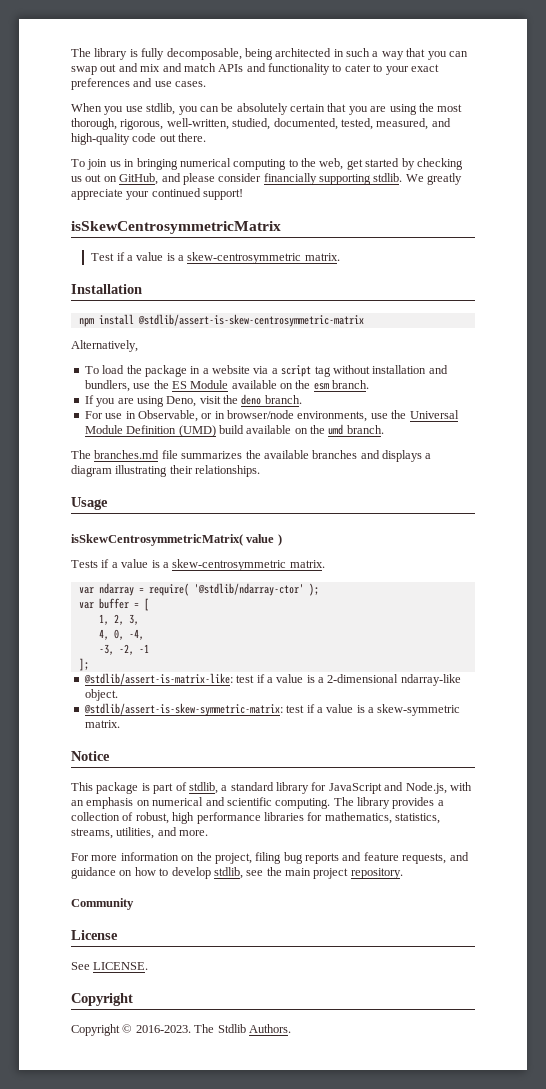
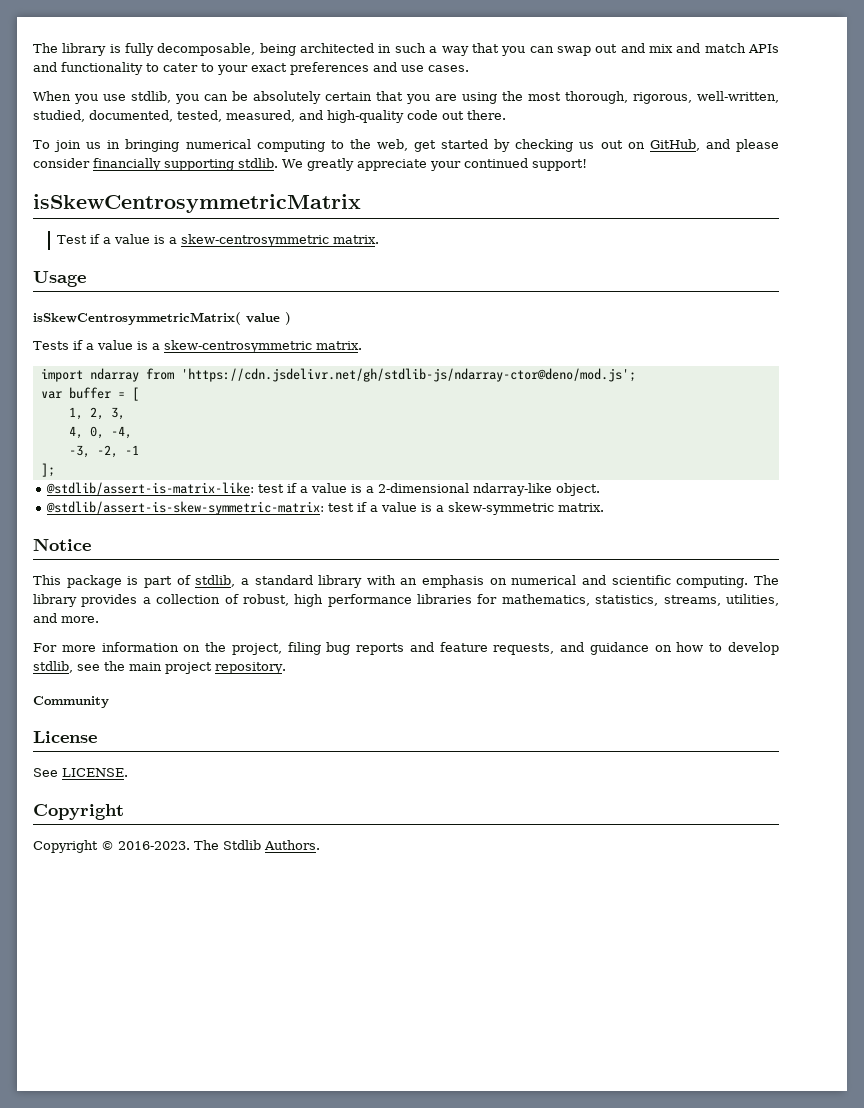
- Installation
- npm install @stdlib/assert-is-skew-centrosymmetric-matrix
- Alternatively,
- To load the package in a website via a script tag without installation and bundlers, use the ES Module available on the esm branch.
- If you are using Deno, visit the deno branch.
- For use in Observable, or in browser/node environments, use the Universal Module Definition (UMD) build available on the umd branch.
- The branches.md file summarizes the available branches and displays a diagram illustrating their relationships.
- var ndarray = require( '@stdlib/ndarray-ctor' );
+ import ndarray from 'https://cdn.jsdelivr.net/gh/stdlib-js/ndarray-ctor@deno/mod.js';
- This package is part of stdlib, a standard library for JavaScript and Node.js, with an emphasis on numerical and scientific computing.
+ This package is part of stdlib, a standard library with an emphasis on numerical and scientific computing.

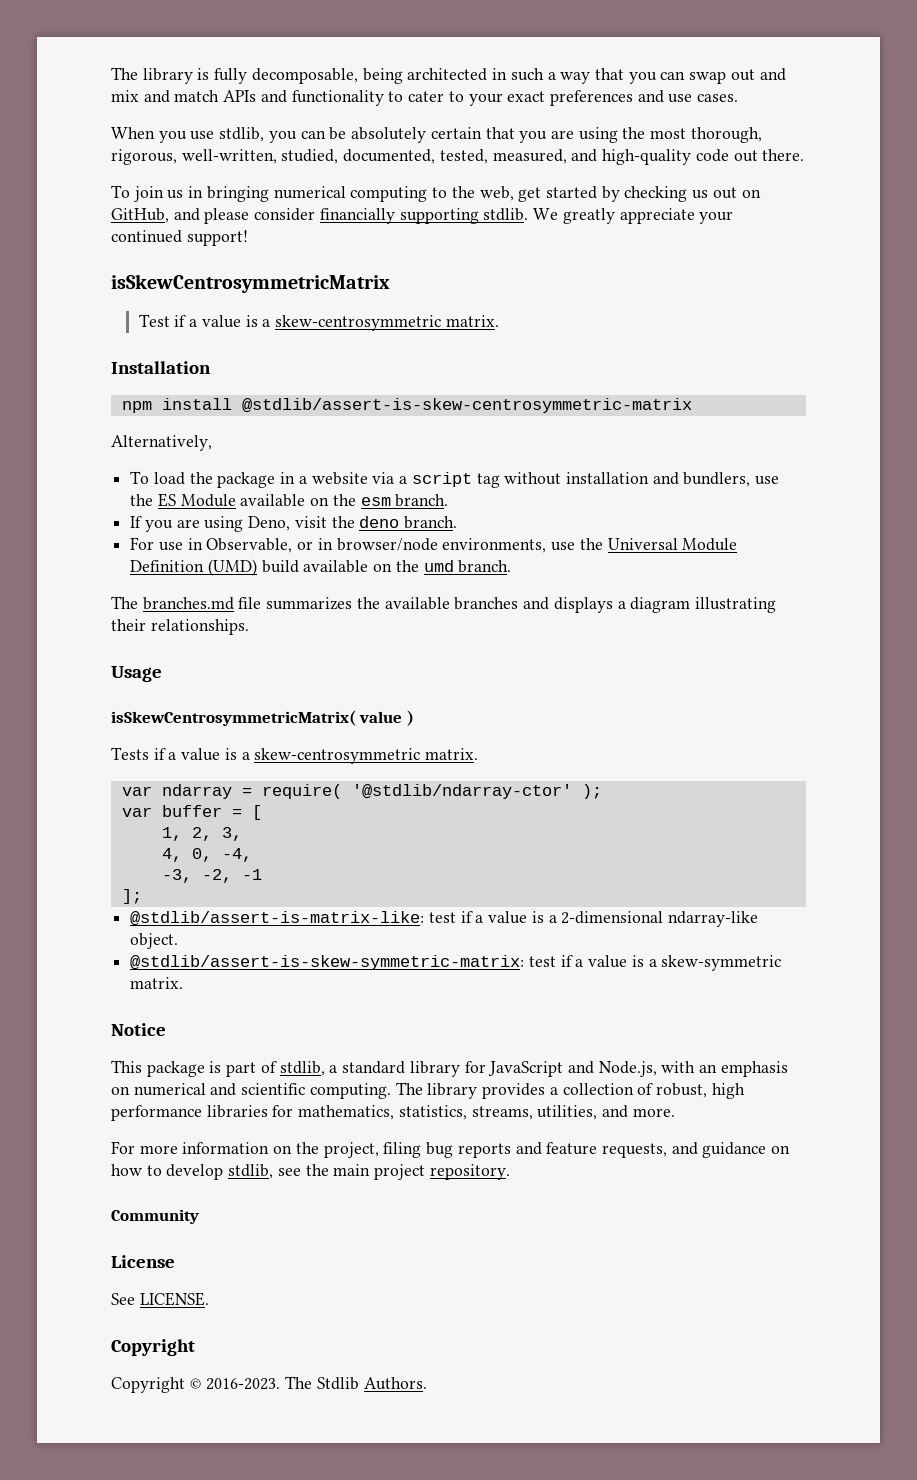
+ Installation
+ npm install @stdlib/assert-is-skew-centrosymmetric-matrix
+ Alternatively,
+ To load the package in a website via a script tag without installation and bundlers, use the ES Module available on the esm branch.
+ If you are using Deno, visit the deno branch.
+ For use in Observable, or in browser/node environments, use the Universal Module Definition (UMD) build available on the umd branch.
+ The branches.md file summarizes the available branches and displays a diagram illustrating their relationships.
- import ndarray from 'https://cdn.jsdelivr.net/gh/stdlib-js/ndarray-ctor@deno/mod.js';
+ var ndarray = require( '@stdlib/ndarray-ctor' );
- This package is part of stdlib, a standard library with an emphasis on numerical and scientific computing.
+ This package is part of stdlib, a standard library for JavaScript and Node.js, with an emphasis on numerical and scientific computing.

